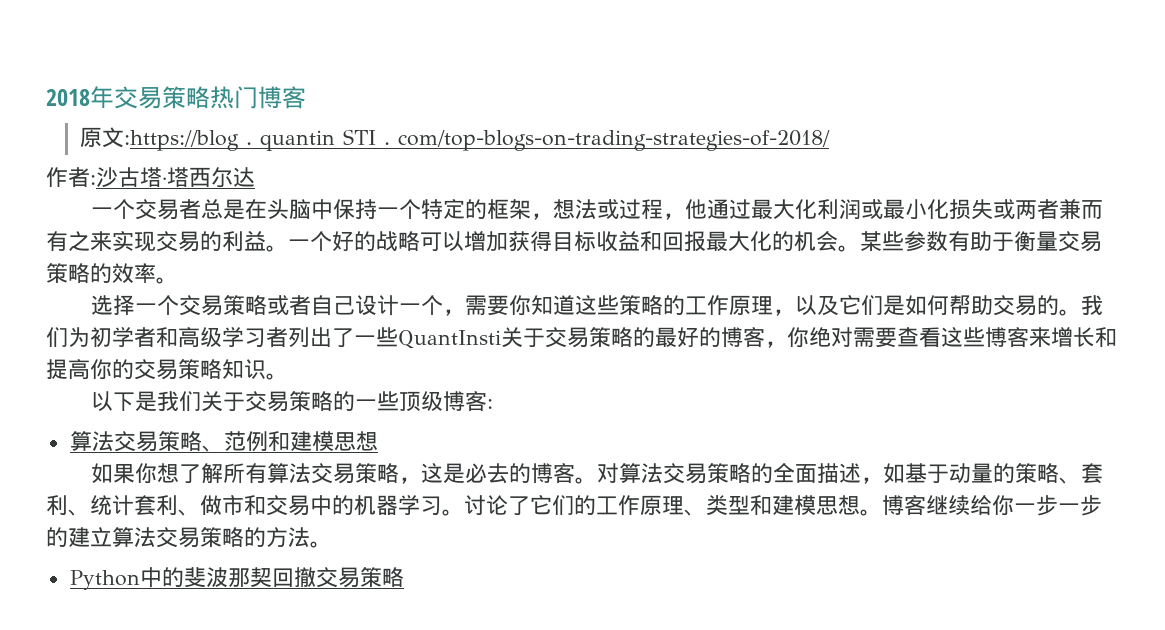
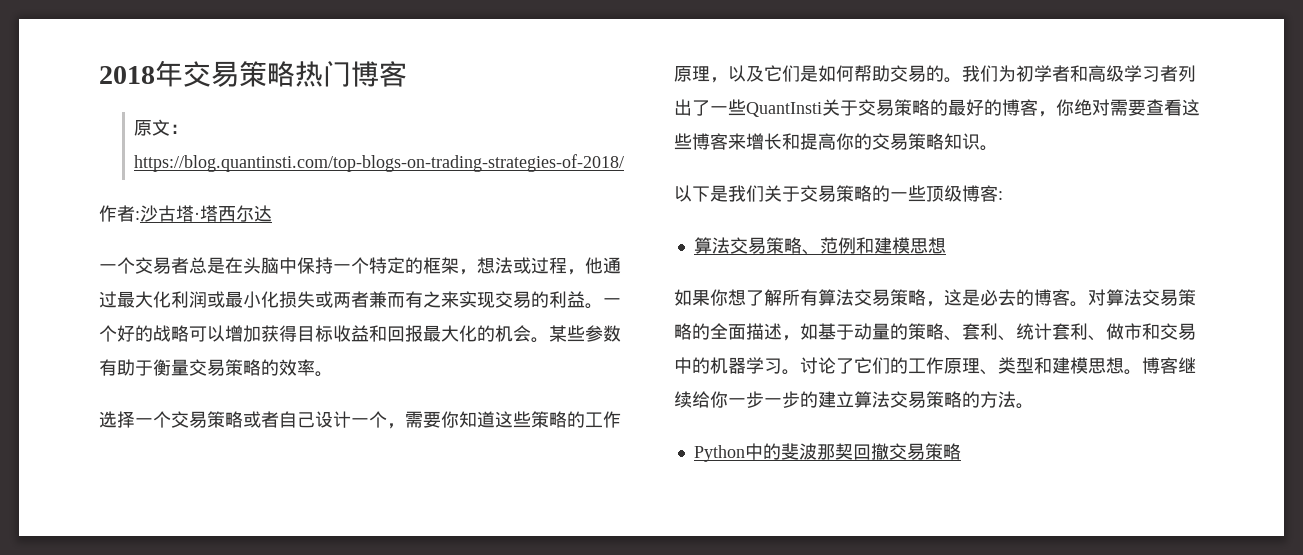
- 原文:https://blog . quantin STI . com/top-blogs-on-trading-strategies-of-2018/
+ 原文：https://blog.quantinsti.com/top-blogs-on-trading-strategies-of-2018/

